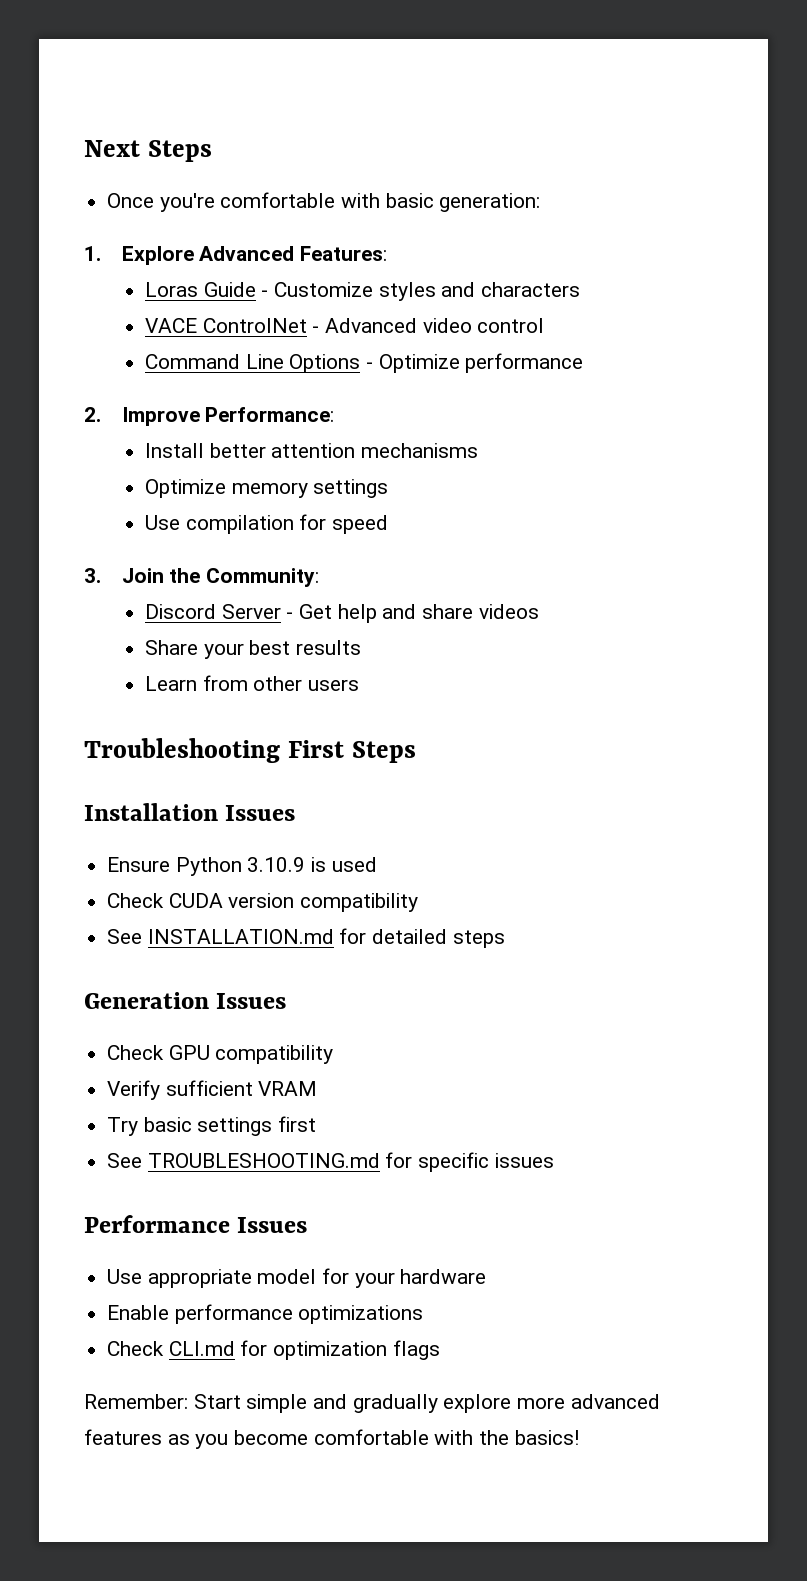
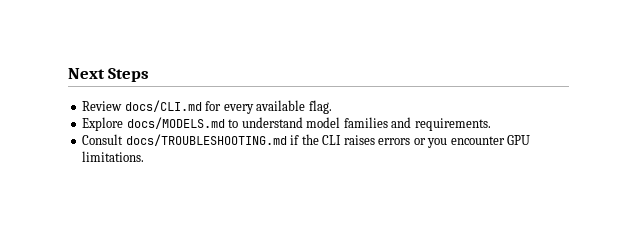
- Once you're comfortable with basic generation:
- 1. Explore Advanced Features:
- Loras Guide - Customize styles and characters
- VACE ControlNet - Advanced video control
- Command Line Options - Optimize performance
- 2. Improve Performance:
- Install better attention mechanisms
- Optimize memory settings
- Use compilation for speed
- 3. Join the Community:
- Discord Server - Get help and share videos
- Share your best results
- Learn from other users
- Troubleshooting First Steps
- Installation Issues
- Ensure Python 3.10.9 is used
- Check CUDA version compatibility
- See INSTALLATION.md for detailed steps
- Generation Issues
- Check GPU compatibility
- Verify sufficient VRAM
- Try basic settings first
- See TROUBLESHOOTING.md for specific issues
- Performance Issues
- Use appropriate model for your hardware
- Enable performance optimizations
- Check CLI.md for optimization flags
- Remember: Start simple and gradually explore more advanced features as you become comfortable with the basics!
+ Review docs/CLI.md for every available flag.
+ Explore docs/MODELS.md to understand model families and requirements.
+ Consult docs/TROUBLESHOOTING.md if the CLI raises errors or you encounter GPU limitations.

